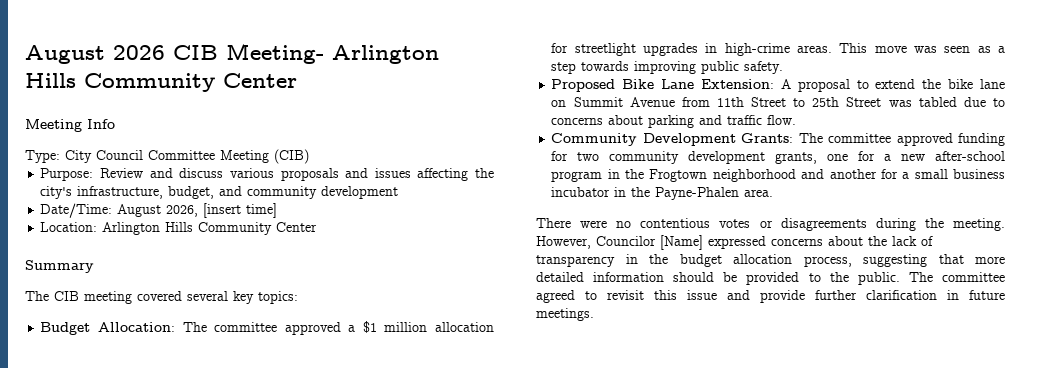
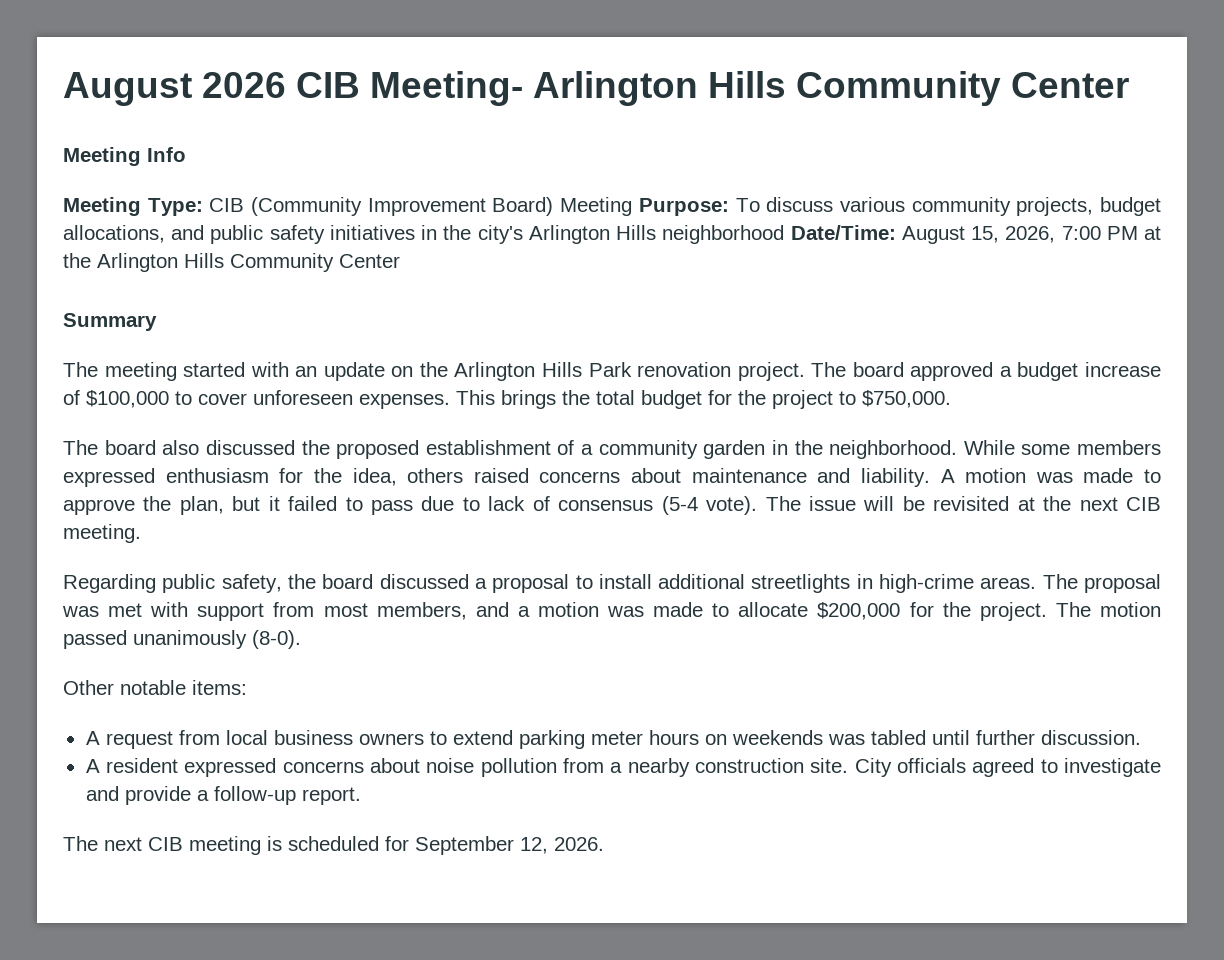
- Type: City Council Committee Meeting (CIB)
- Purpose: Review and discuss various proposals and issues affecting the city's infrastructure, budget, and community development
- Date/Time: August 2026, [insert time]
- Location: Arlington Hills Community Center
+ Meeting Type: CIB (Community Improvement Board) Meeting Purpose: To discuss various community projects, budget allocations, and public safety initiatives in the city's Arlington Hills neighborhood Date/Time: August 15, 2026, 7:00 PM at the Arlington Hills Community Center
- The CIB meeting covered several key topics:
- Budget Allocation: The committee approved a $1 million allocation for streetlight upgrades in high-crime areas. This move was seen as a step towards improving public safety.
- Proposed Bike Lane Extension: A proposal to extend the bike lane on Summit Avenue from 11th Street to 25th Street was tabled due to concerns about parking and traffic flow.
- Community Development Grants: The committee approved funding for two community development grants, one for a new after-school program in the Frogtown neighborhood and another for a small business incubator in the Payne-Phalen area.
- There were no contentious votes or disagreements during the meeting. However, Councilor [Name] expressed concerns about the lack of transparency in the budget allocation process, suggesting that more detailed information should be provided to the public. The committee agreed to revisit this issue and provide further clarification in future meetings.
+ The meeting started with an update on the Arlington Hills Park renovation project. The board approved a budget increase of $100,000 to cover unforeseen expenses. This brings the total budget for the project to $750,000.
+ The board also discussed the proposed establishment of a community garden in the neighborhood. While some members expressed enthusiasm for the idea, others raised concerns about maintenance and liability. A motion was made to approve the plan, but it failed to pass due to lack of consensus (5-4 vote). The issue will be revisited at the next CIB meeting.
+ Regarding public safety, the board discussed a proposal to install additional streetlights in high-crime areas. The proposal was met with support from most members, and a motion was made to allocate $200,000 for the project. The motion passed unanimously (8-0).
+ Other notable items:
+ A request from local business owners to extend parking meter hours on weekends was tabled until further discussion.
+ A resident expressed concerns about noise pollution from a nearby construction site. City officials agreed to investigate and provide a follow-up report.
+ The next CIB meeting is scheduled for September 12, 2026.

